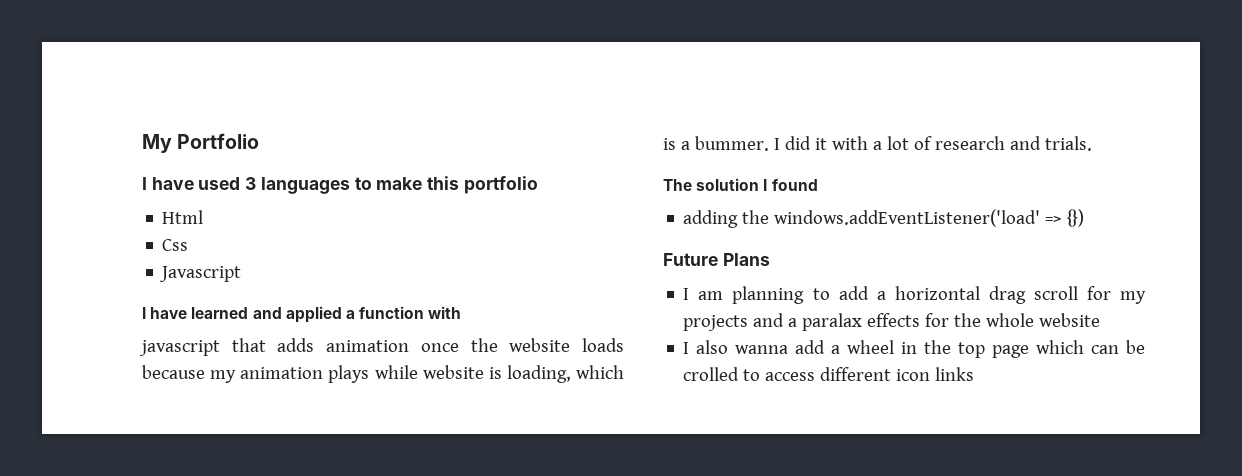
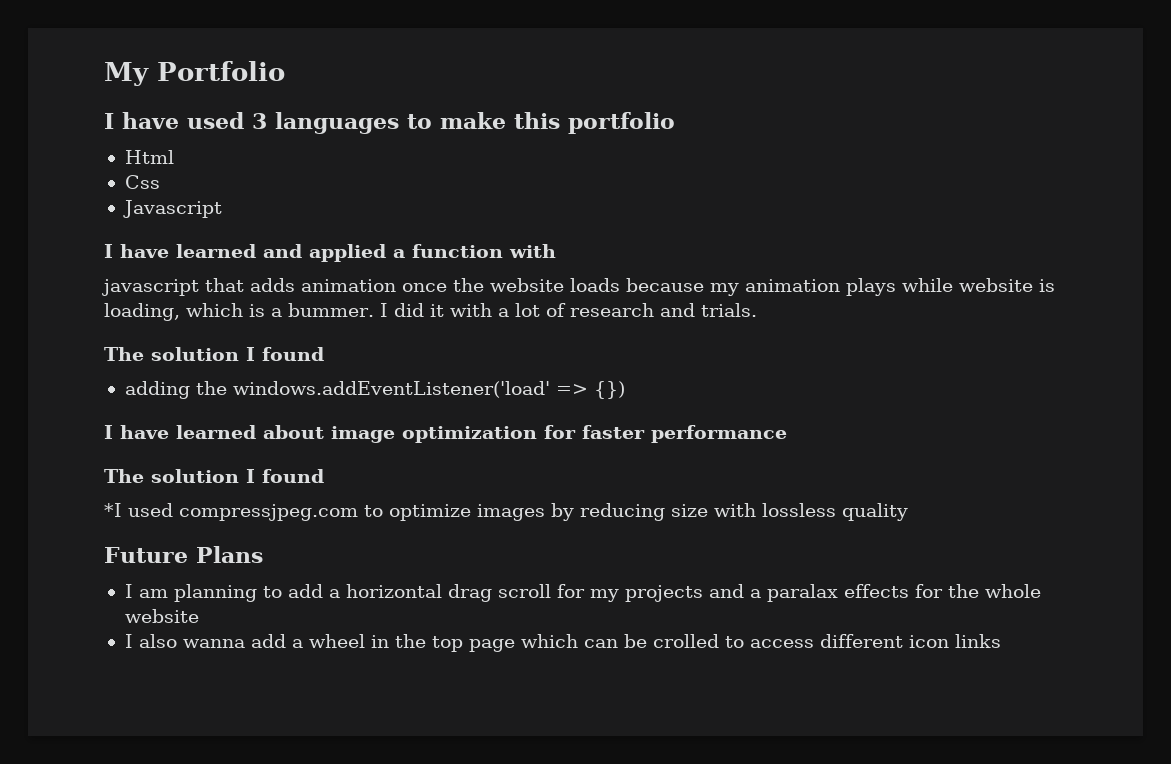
+ I have learned about image optimization for faster performance
+ The solution I found
+ *I used compressjpeg.com to optimize images by reducing size with lossless quality

